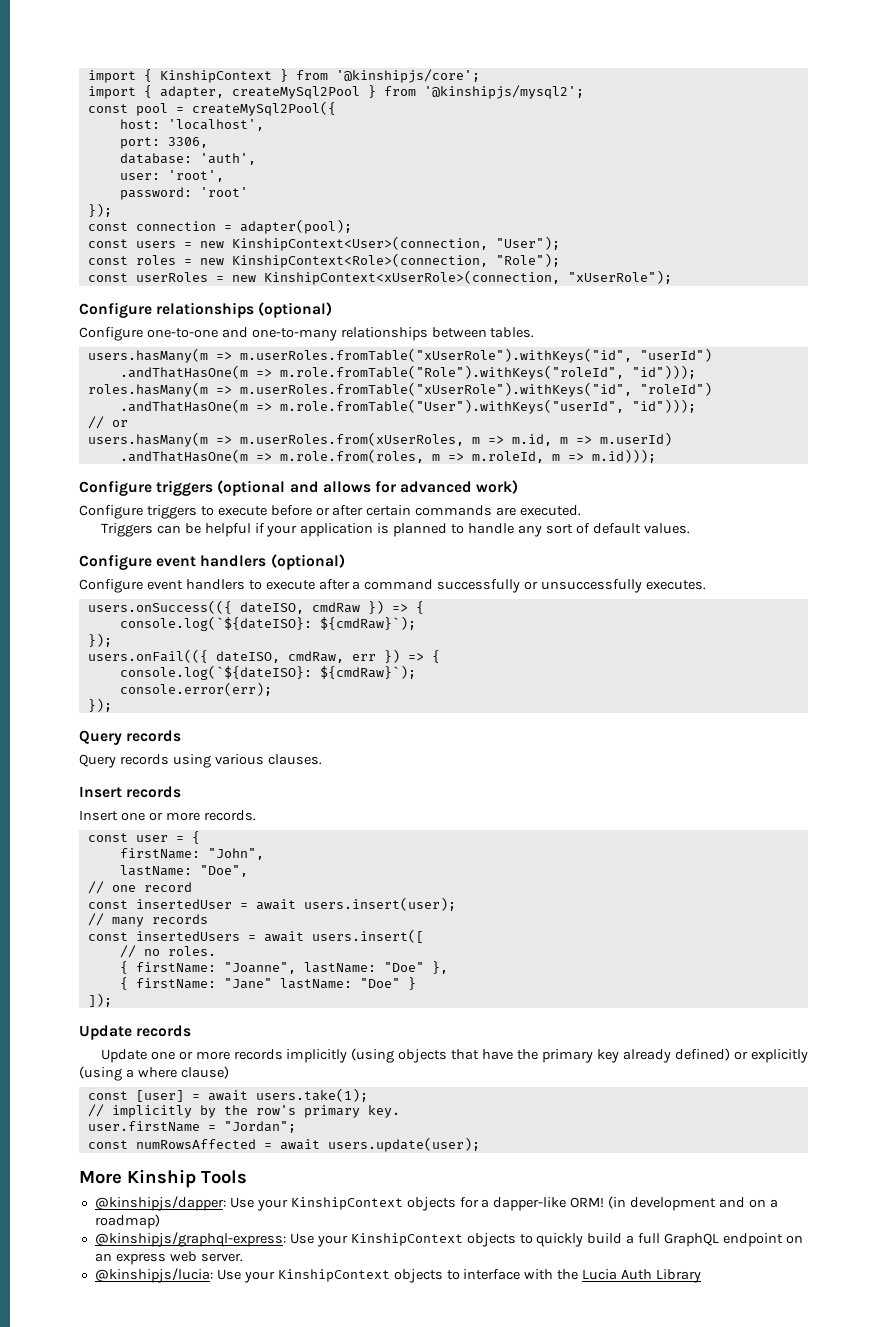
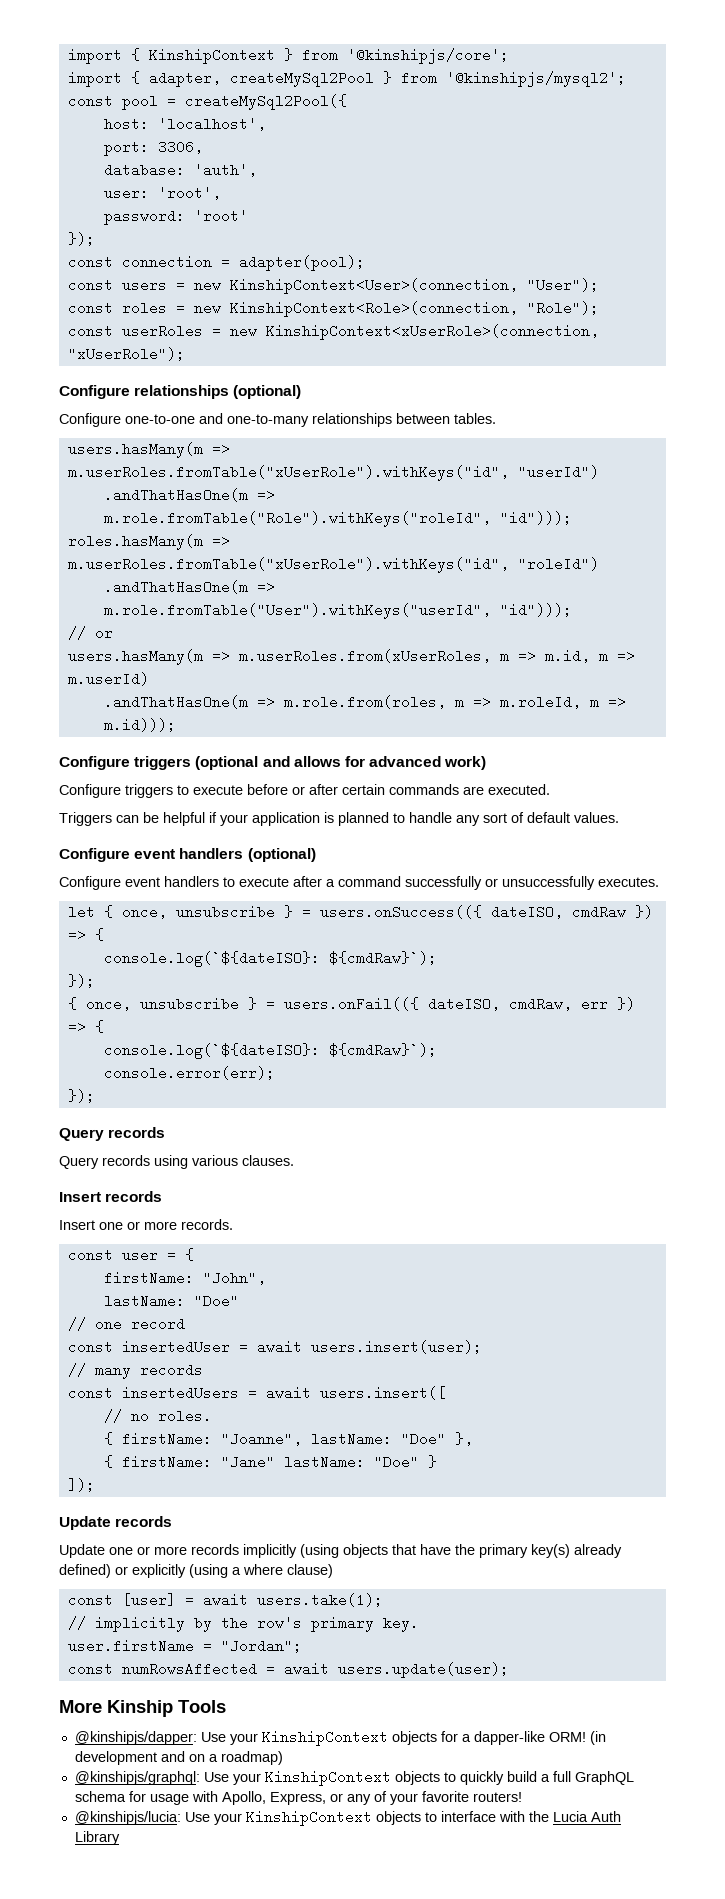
- users.onSuccess(({ dateISO, cmdRaw }) => {
+ let { once, unsubscribe } = users.onSuccess(({ dateISO, cmdRaw }) => {
- users.onFail(({ dateISO, cmdRaw, err }) => {
+ { once, unsubscribe } = users.onFail(({ dateISO, cmdRaw, err }) => {
  firstName: "John",
- lastName: "Doe",
+ lastName: "Doe"
- Update one or more records implicitly (using objects that have the primary key already defined) or explicitly (using a where clause)
+ Update one or more records implicitly (using objects that have the primary key(s) already defined) or explicitly (using a where clause)
- @kinshipjs/graphql-express: Use your KinshipContext objects to quickly build a full GraphQL endpoint on an express web server.
+ @kinshipjs/graphql: Use your KinshipContext objects to quickly build a full GraphQL schema for usage with Apollo, Express, or any of your favorite routers!

